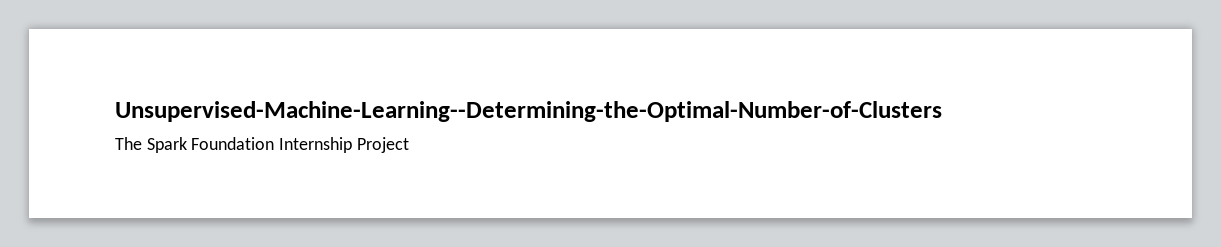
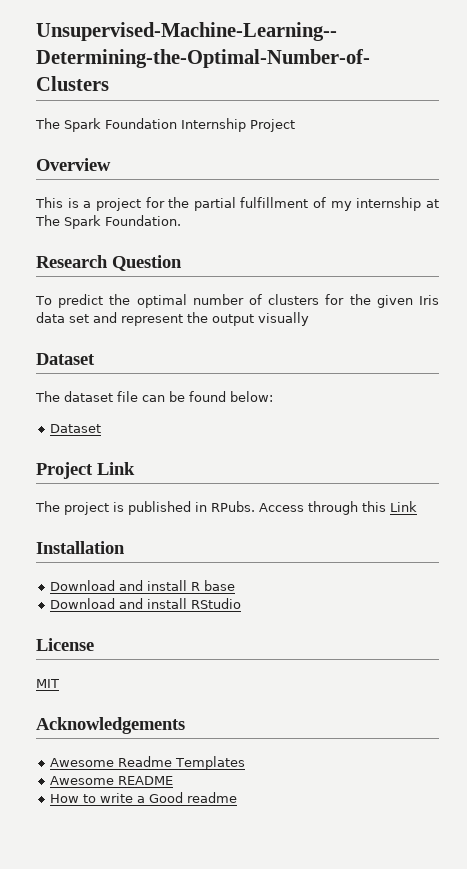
+ Overview
+ This is a project for the partial fulfillment of my internship at The Spark Foundation.
+ Research Question
+ To predict the optimal number of clusters for the given Iris data set and represent the output visually
+ Dataset
+ The dataset file can be found below:
+ Dataset
+ Project Link
+ The project is published in RPubs. Access through this Link
+ Installation
+ Download and install R base
+ Download and install RStudio
+ License
+ MIT
+ Acknowledgements
+ Awesome Readme Templates
+ Awesome README
+ How to write a Good readme

